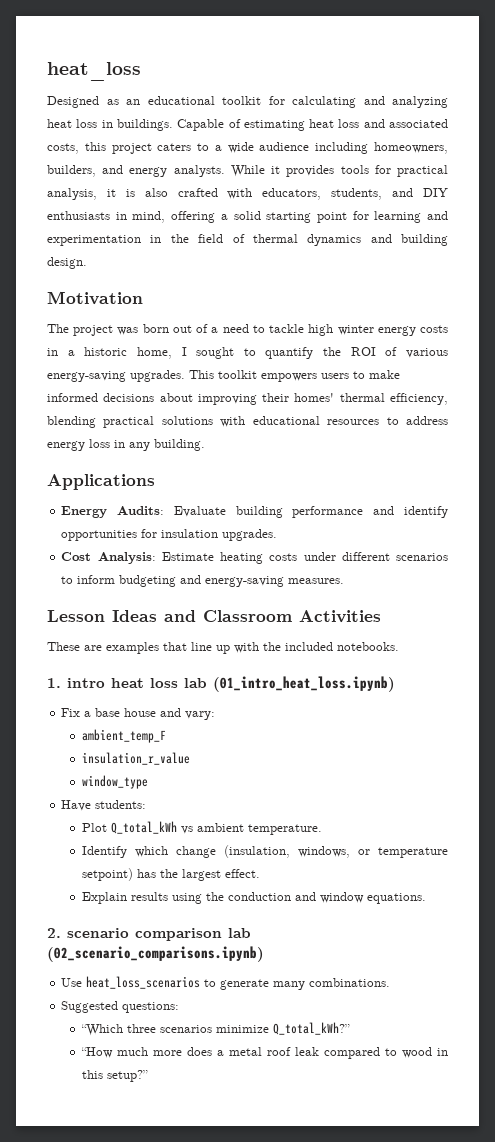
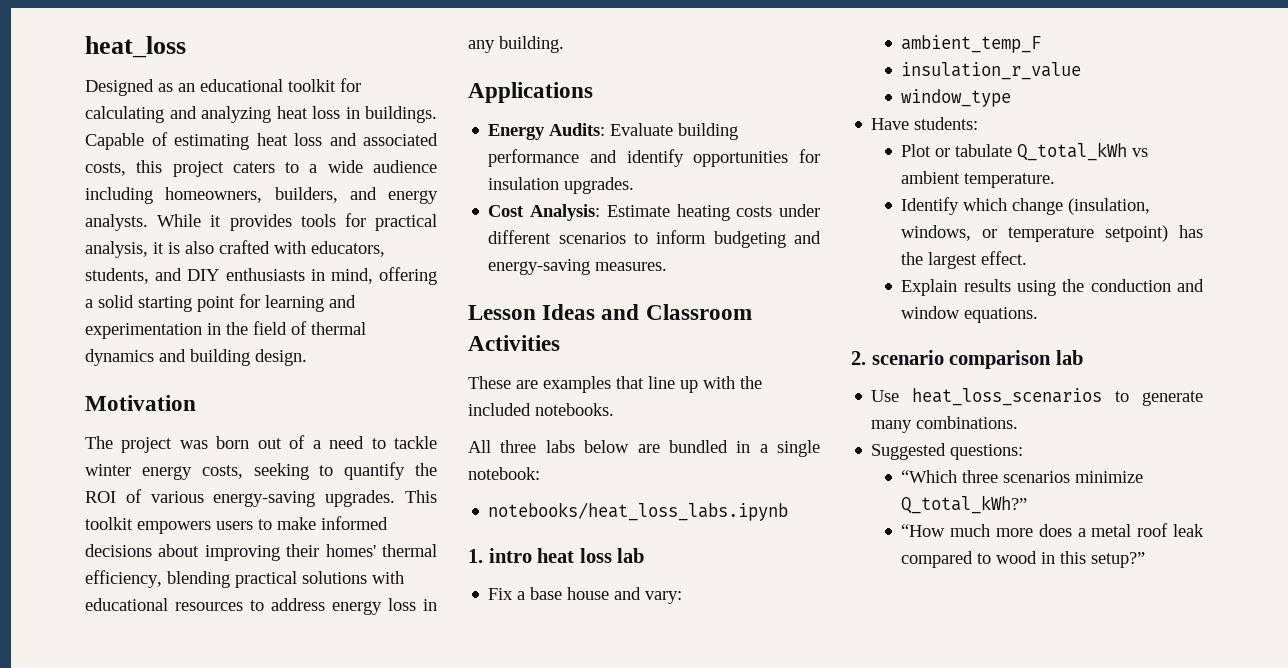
- The project was born out of a need to tackle high winter energy costs in a historic home, I sought to quantify the ROI of various energy-saving upgrades.
+ The project was born out of a need to tackle winter energy costs, seeking to quantify the ROI of various energy-saving upgrades.
+ All three labs below are bundled in a single notebook:
+ notebooks/heat_loss_labs.ipynb
- 1. intro heat loss lab (01_intro_heat_loss.ipynb)
+ 1. intro heat loss lab
- Plot Q_total_kWh vs ambient temperature.
+ Plot or tabulate Q_total_kWh vs ambient temperature.
- 2. scenario comparison lab (02_scenario_comparisons.ipynb)
+ 2. scenario comparison lab

